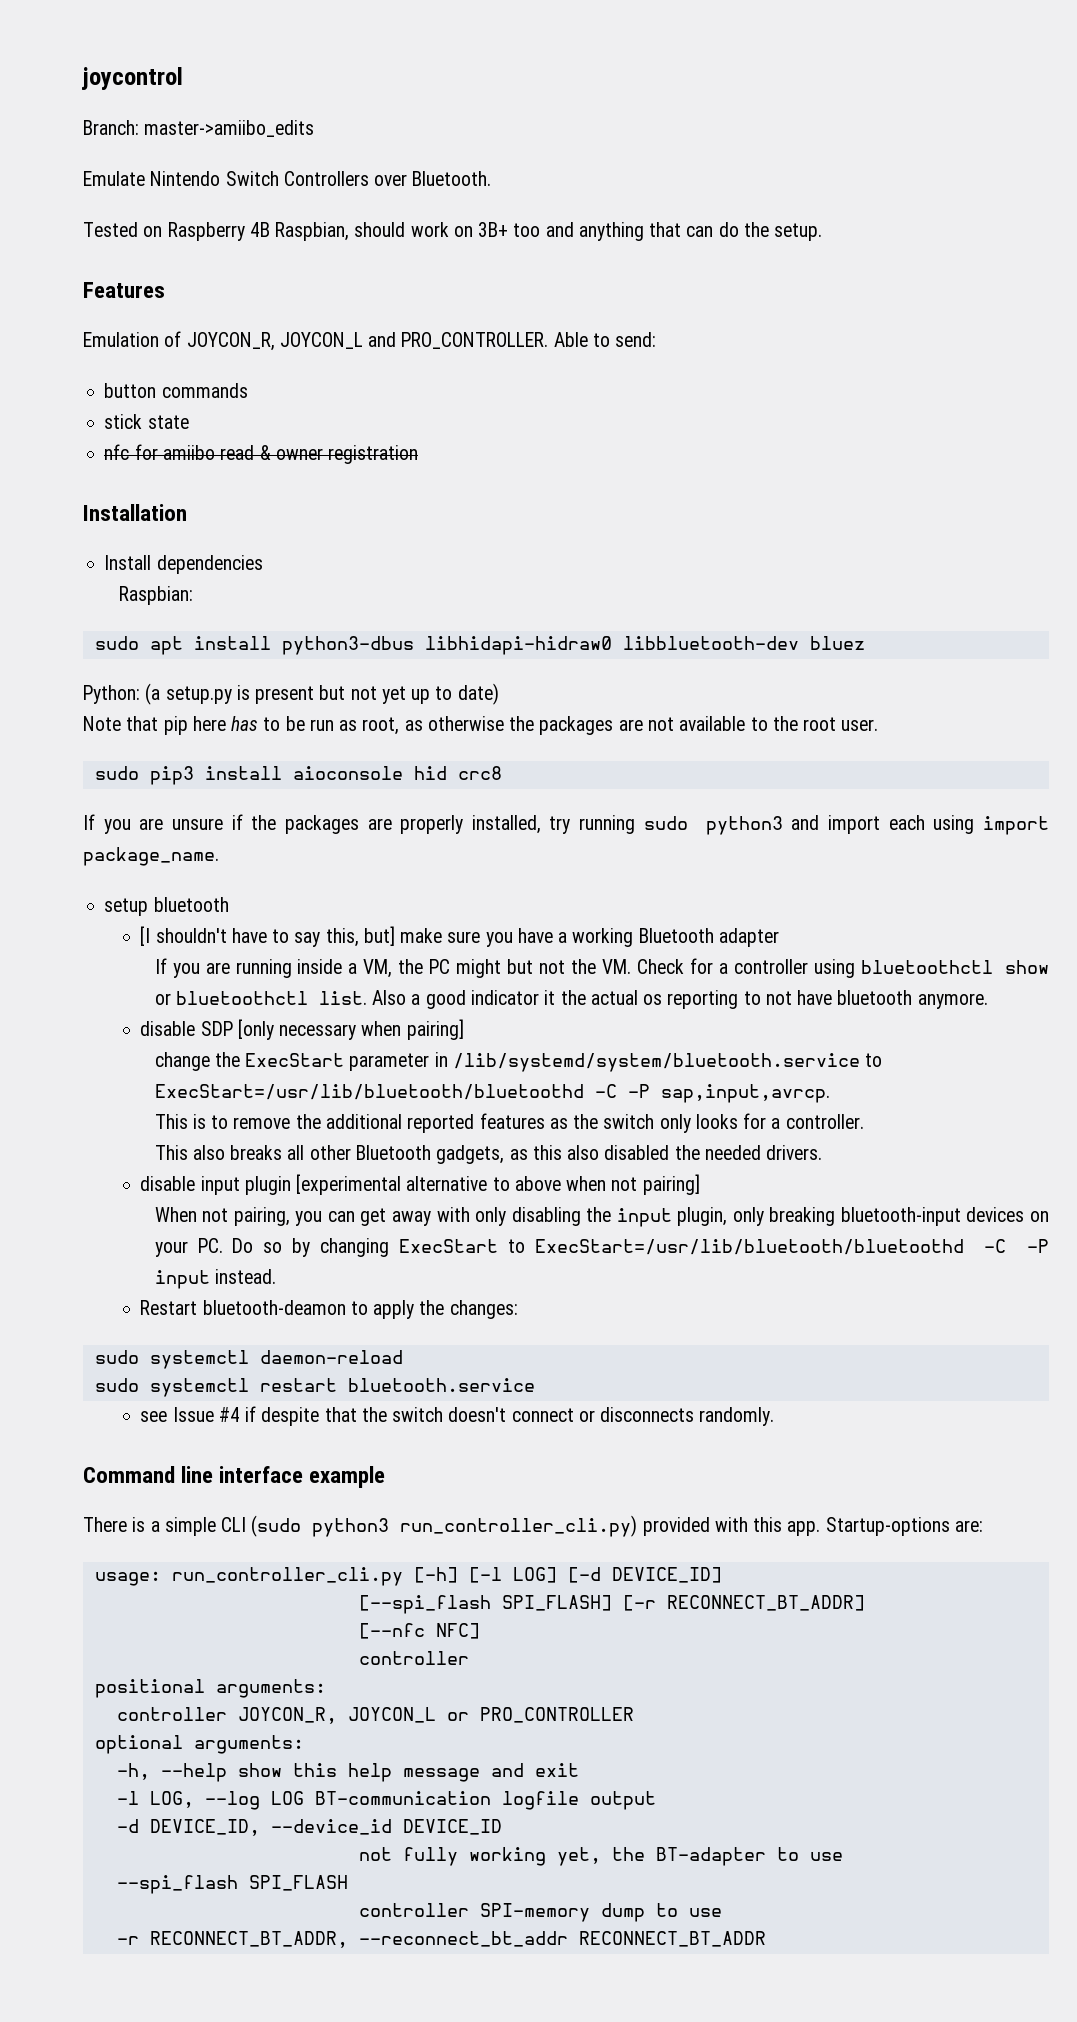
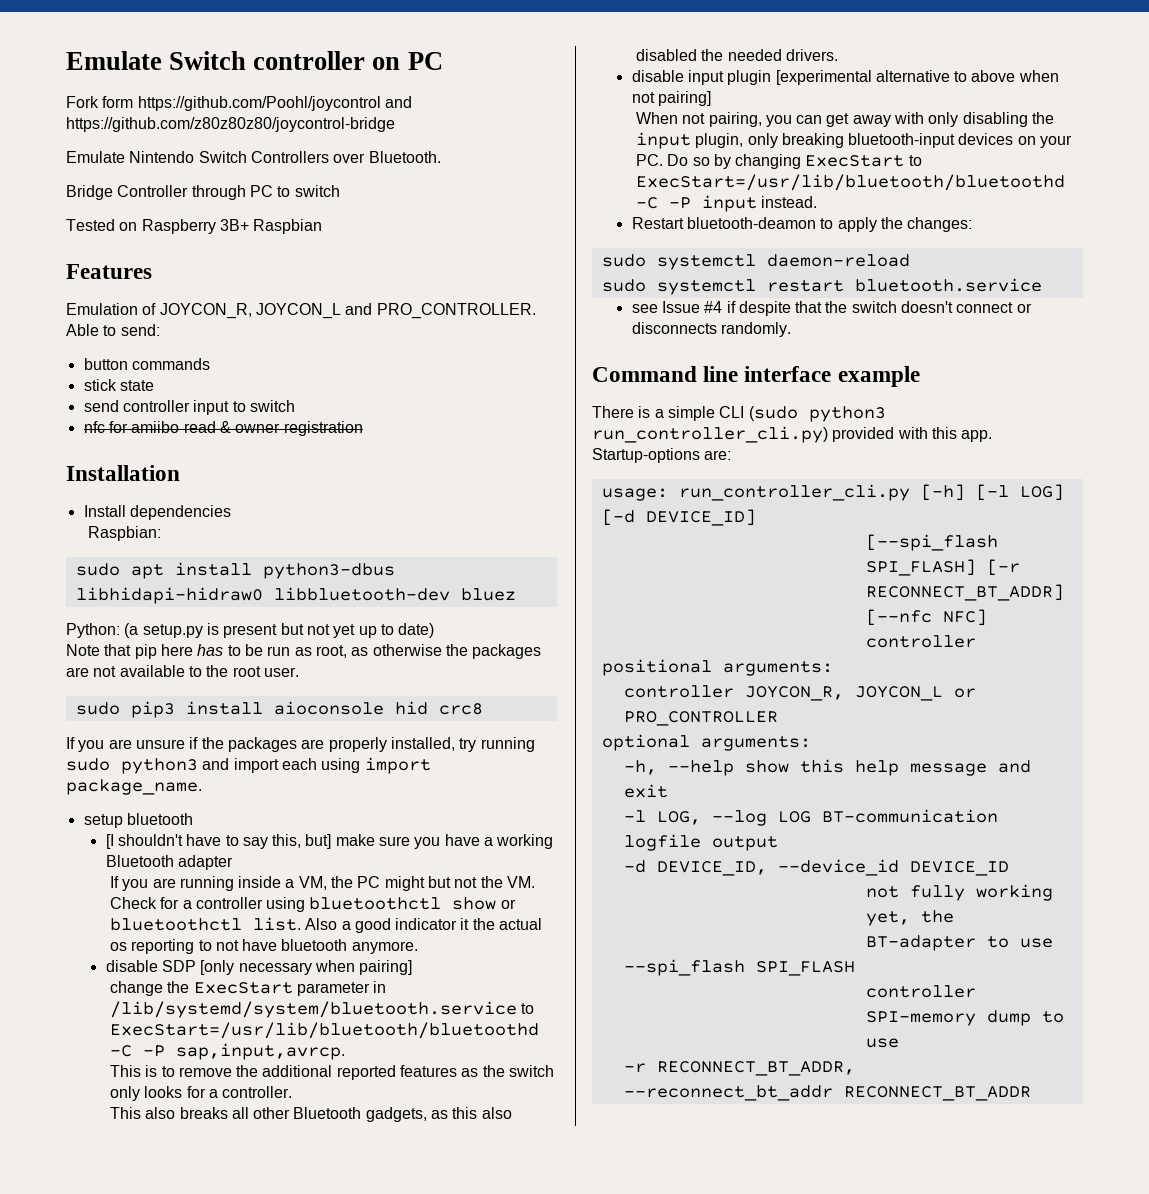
- joycontrol
- Branch: master->amiibo_edits
+ Emulate Switch controller on PC
+ Fork form https://github.com/Poohl/joycontrol and https://github.com/z80z80z80/joycontrol-bridge
- Tested on Raspberry 4B Raspbian, should work on 3B+ too and anything that can do the setup.
+ Bridge Controller through PC to switch
+ Tested on Raspberry 3B+ Raspbian
+ send controller input to switch

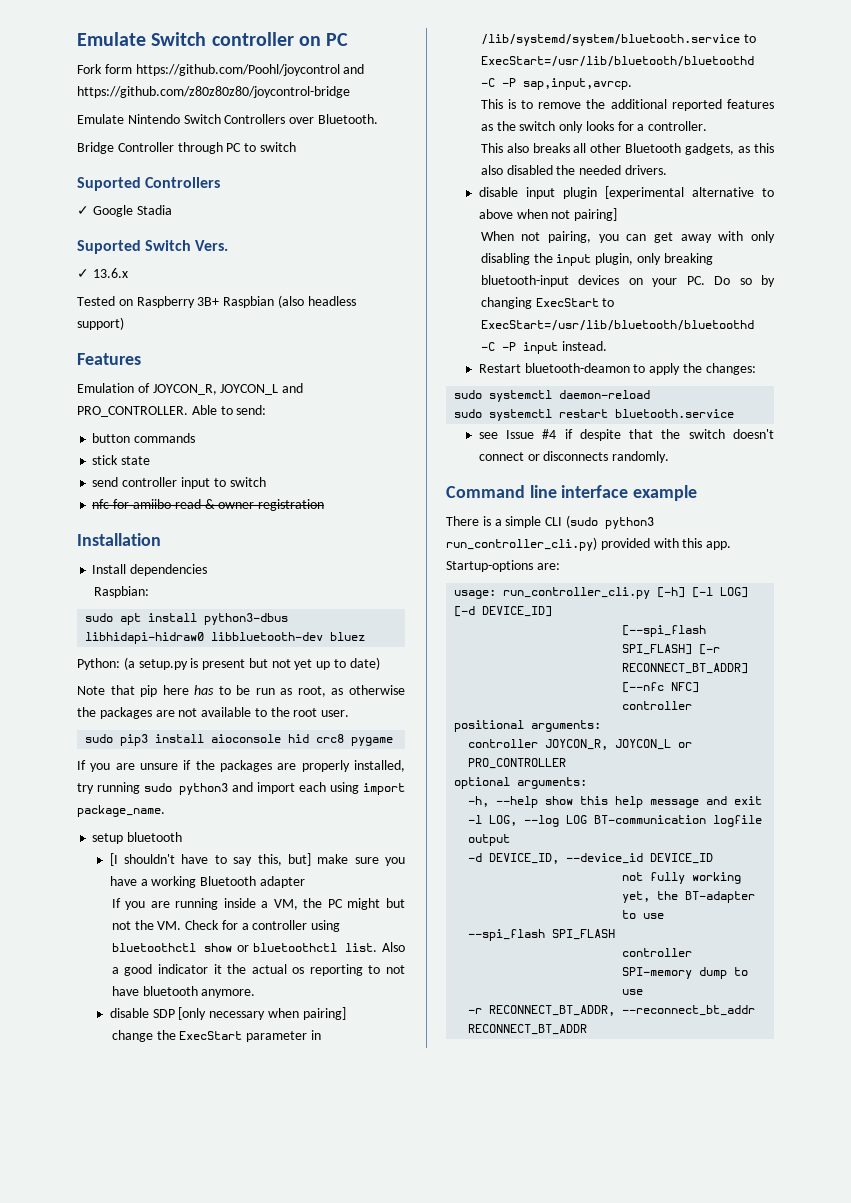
+ Suported Controllers
+ ✓ Google Stadia
+ Suported Switch Vers.
+ ✓ 13.6.x
- Tested on Raspberry 3B+ Raspbian
+ Tested on Raspberry 3B+ Raspbian (also headless support)
- sudo pip3 install aioconsole hid crc8
+ sudo pip3 install aioconsole hid crc8 pygame

